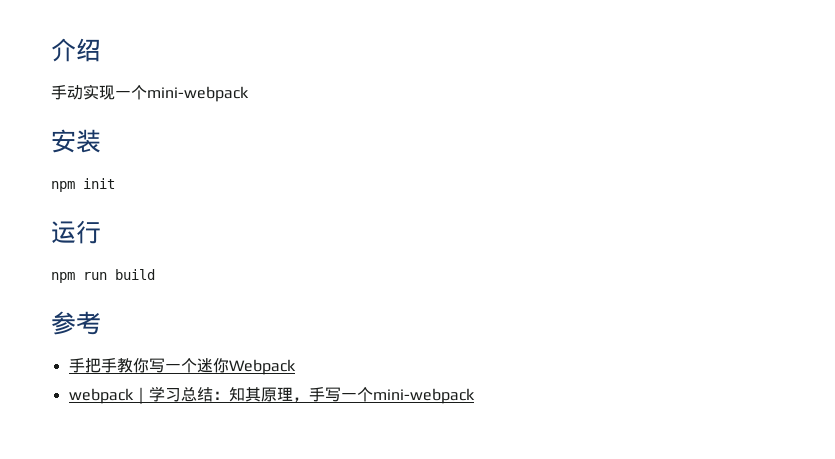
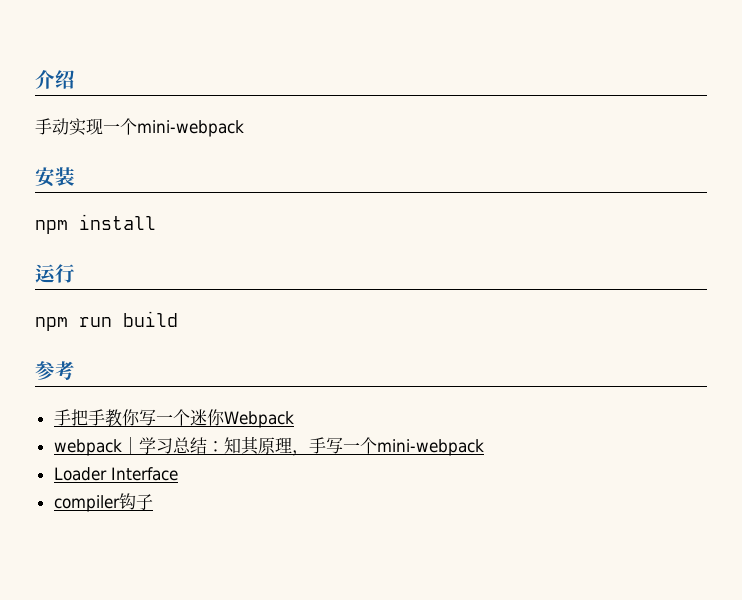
- npm init
+ npm install
+ Loader Interface
+ compiler钩子

